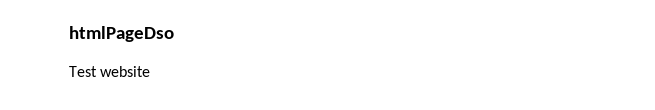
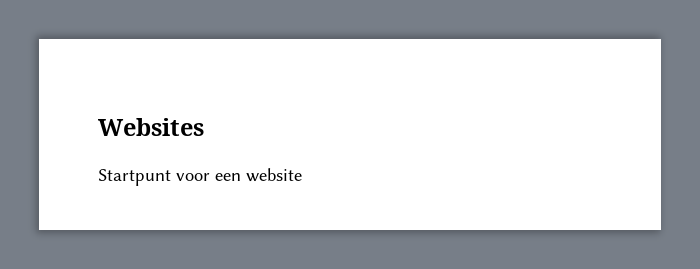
- htmlPageDso
- Test website
+ Websites
+ Startpunt voor een website

